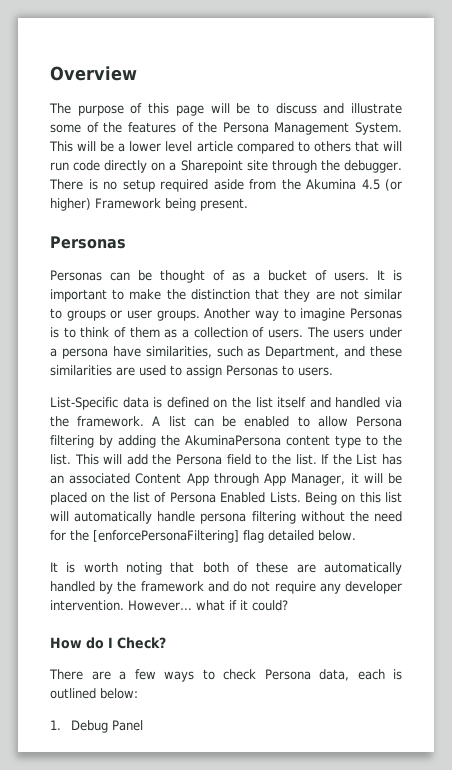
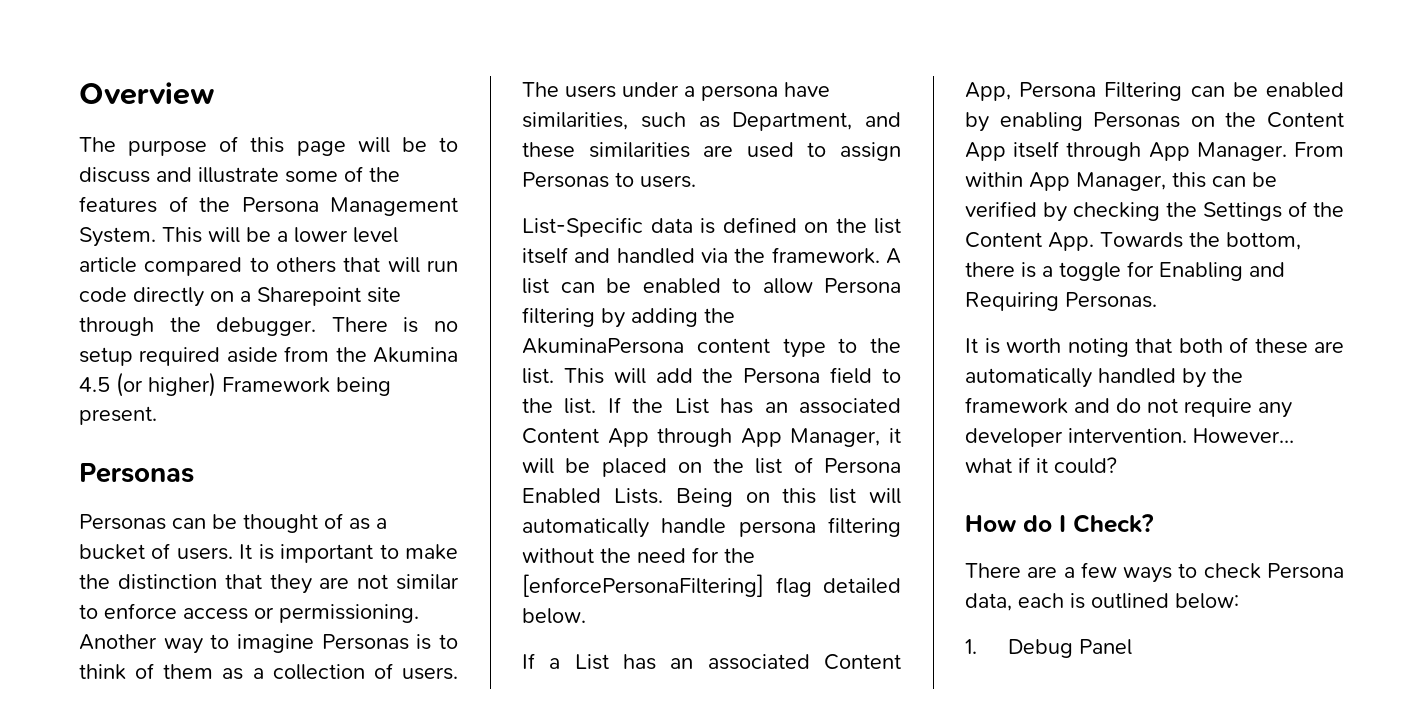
- It is important to make the distinction that they are not similar to groups or user groups.
+ It is important to make the distinction that they are not similar to enforce access or permissioning.
+ If a List has an associated Content App, Persona Filtering can be enabled by enabling Personas on the Content App itself through App Manager. From within App Manager, this can be verified by checking the Settings of the Content App. Towards the bottom, there is a toggle for Enabling and Requiring Personas.

